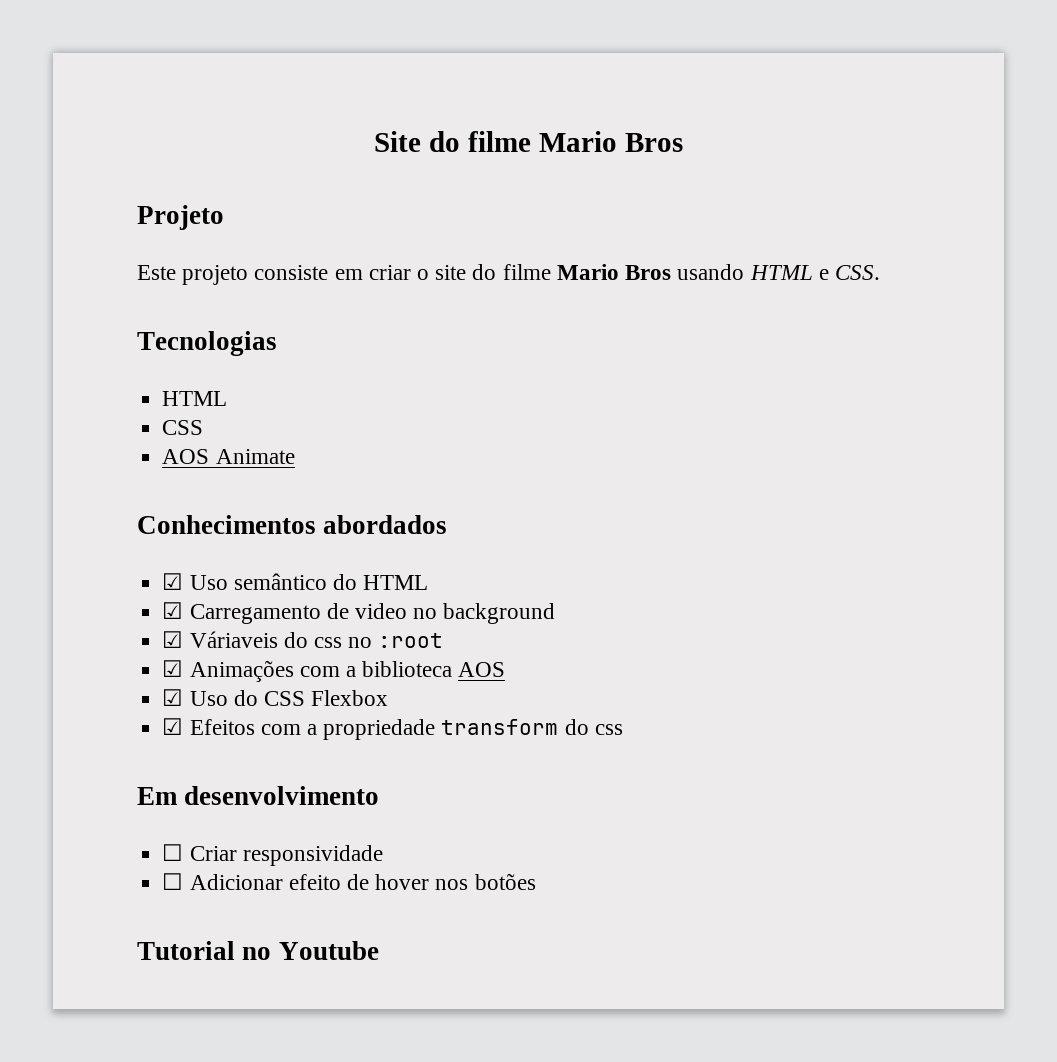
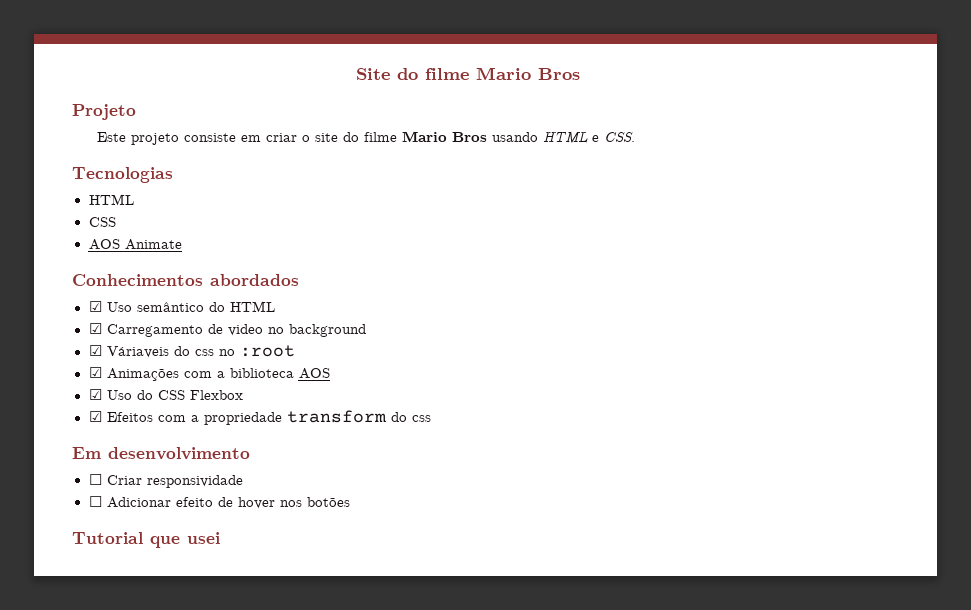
- Tutorial no Youtube
+ Tutorial que usei

